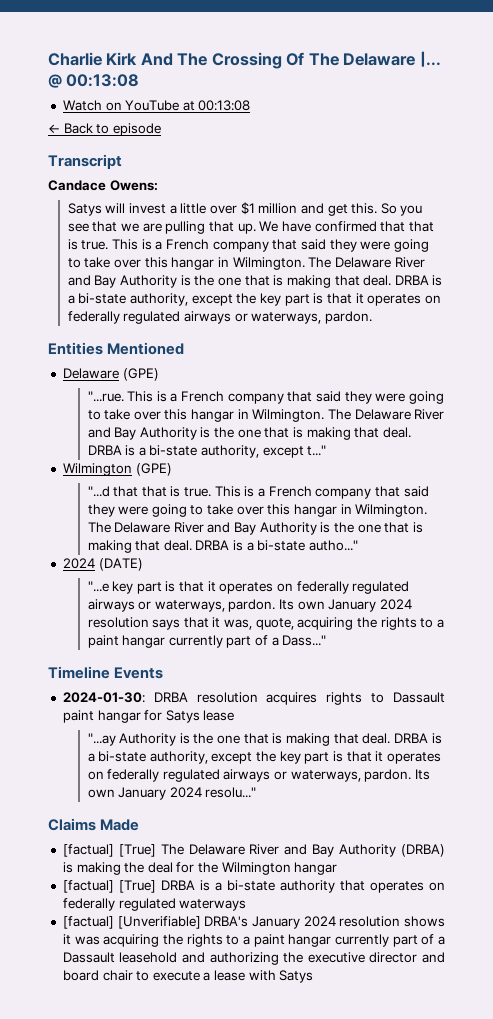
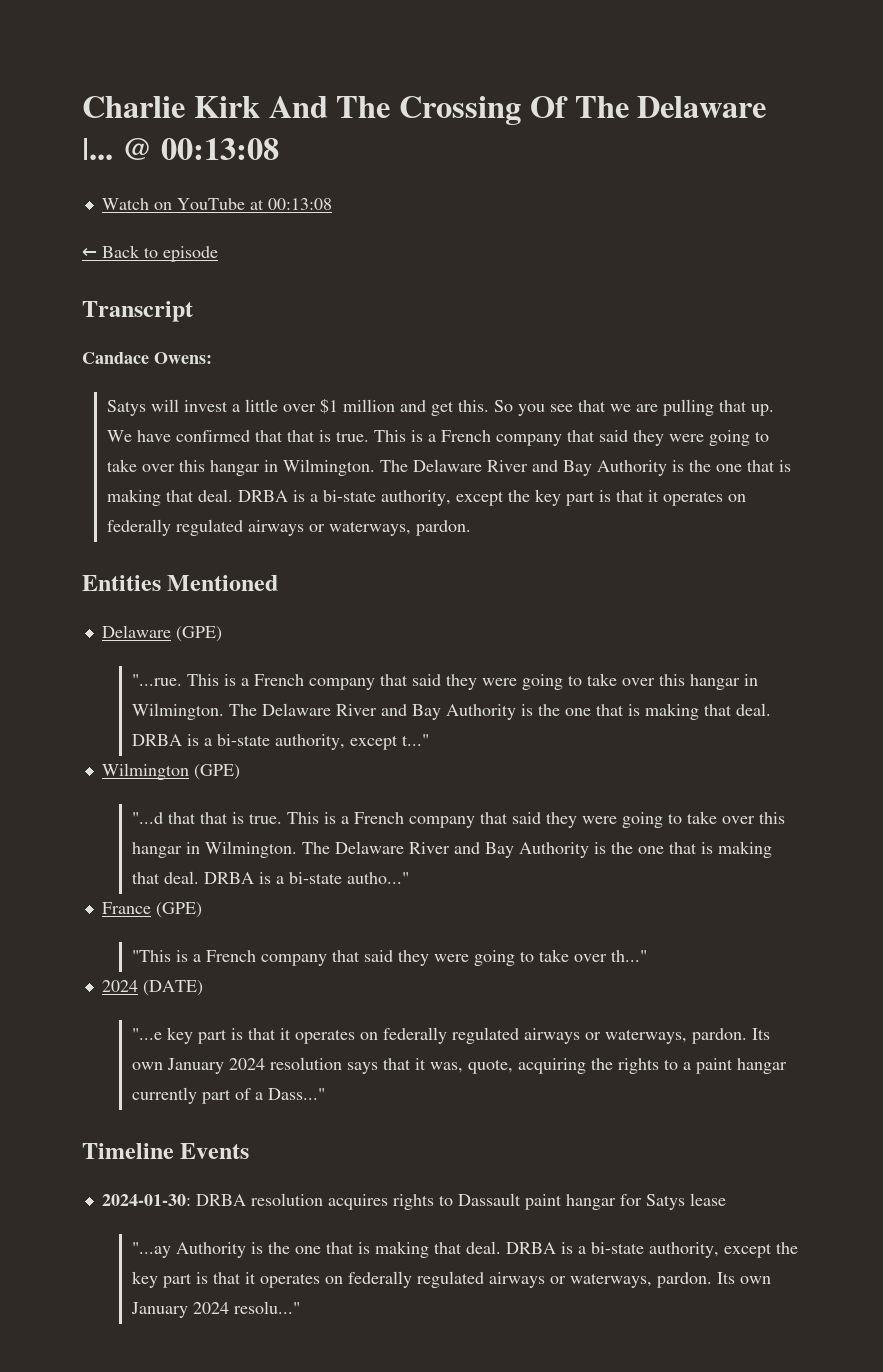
+ France (GPE)
+ "This is a French company that said they were going to take over th..."
- Claims Made
- [factual] [True] The Delaware River and Bay Authority (DRBA) is making the deal for the Wilmington hangar
- [factual] [True] DRBA is a bi-state authority that operates on federally regulated waterways
- [factual] [Unverifiable] DRBA's January 2024 resolution shows it was acquiring the rights to a paint hangar currently part of a Dassault leasehold and authorizing the executive director and board chair to execute a lease with Satys

